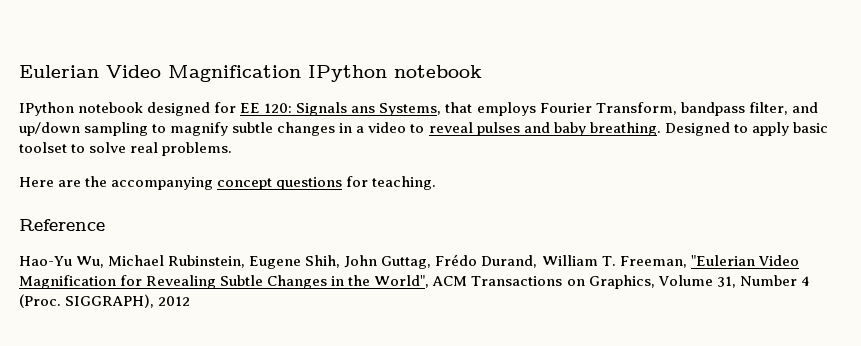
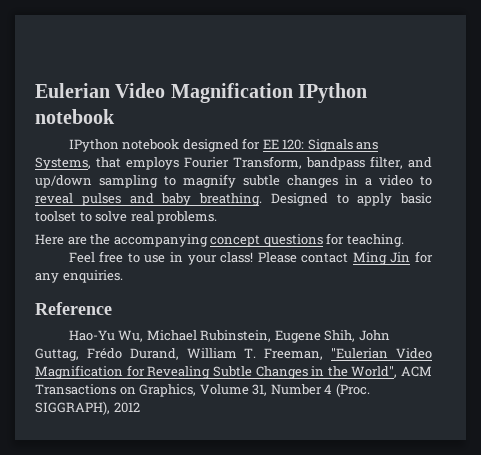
+ Feel free to use in your class! Please contact Ming Jin for any enquiries.

